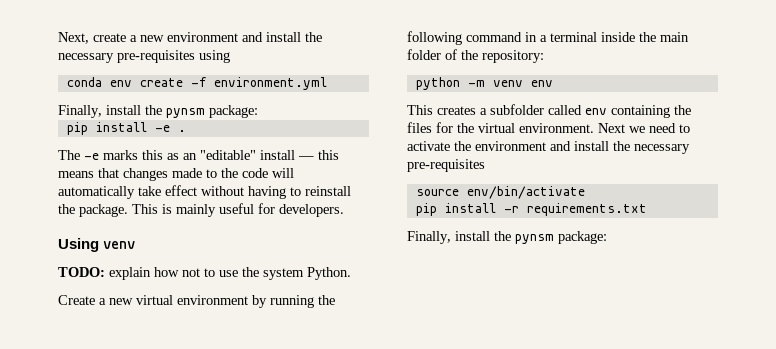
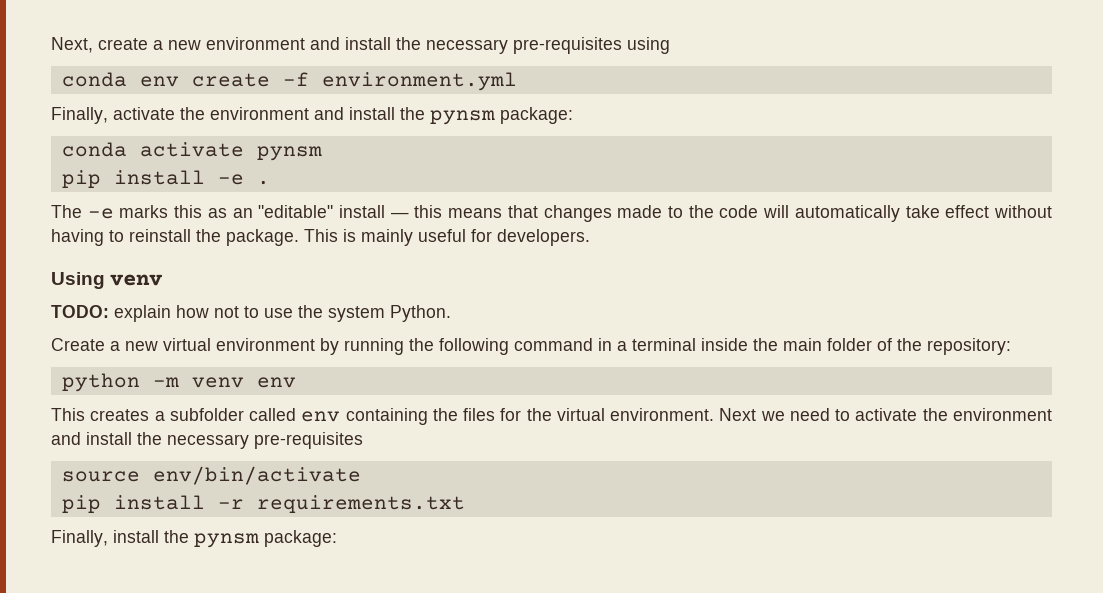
  conda env create -f environment.yml
- Finally, install the pynsm package:
+ Finally, activate the environment and install the pynsm package:
+ conda activate pynsm

